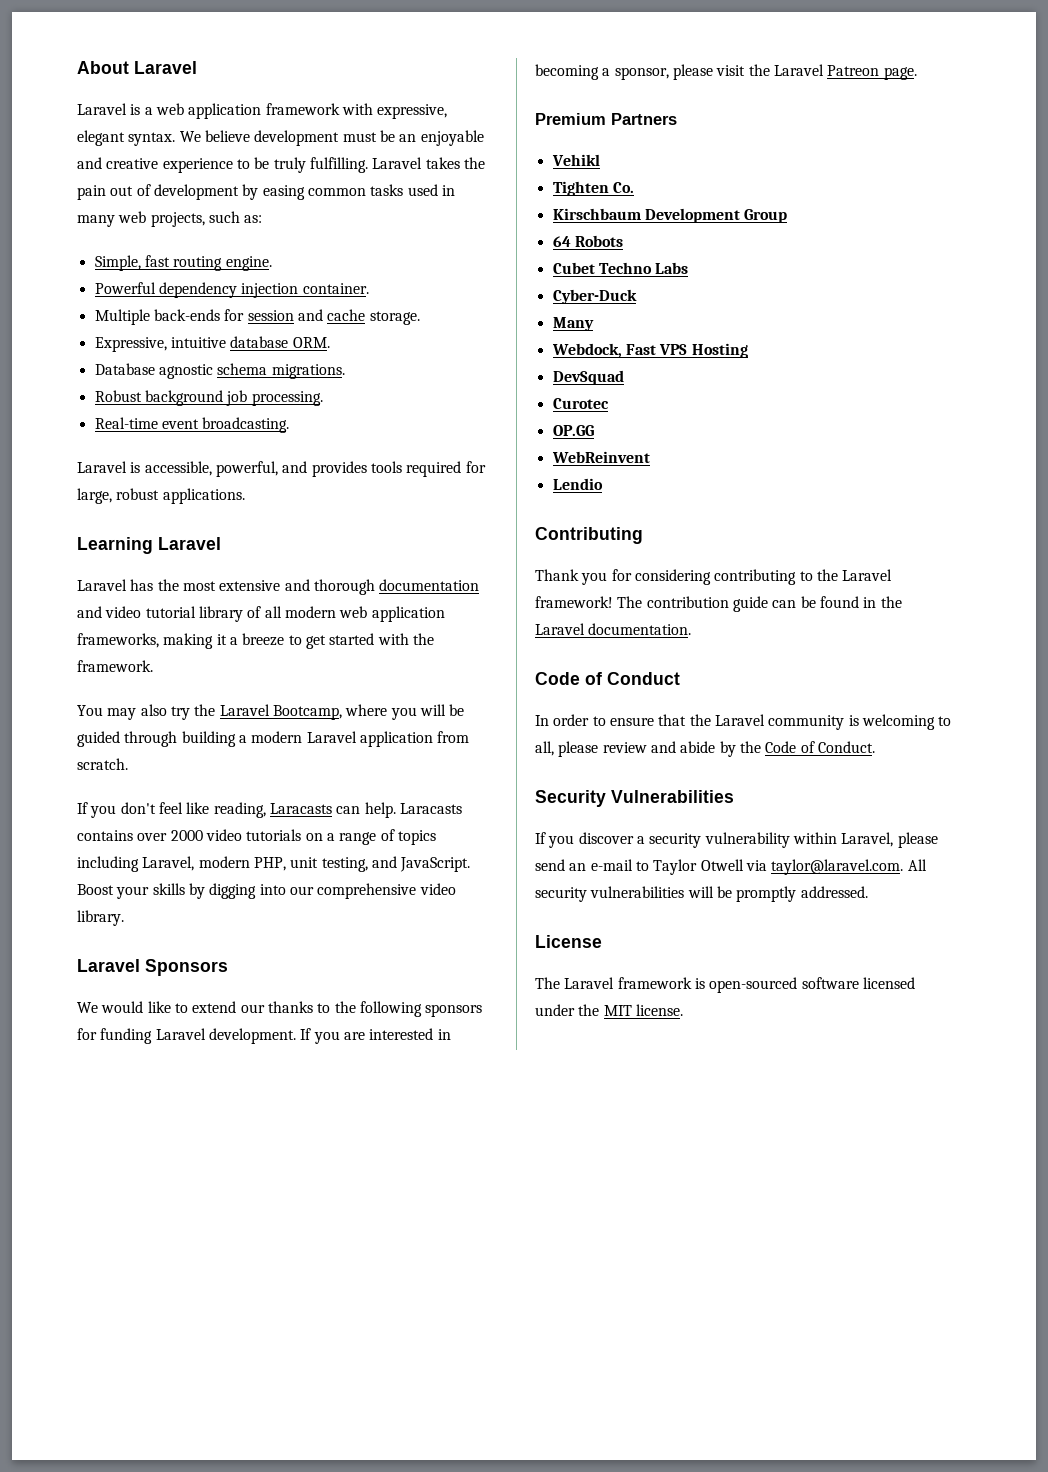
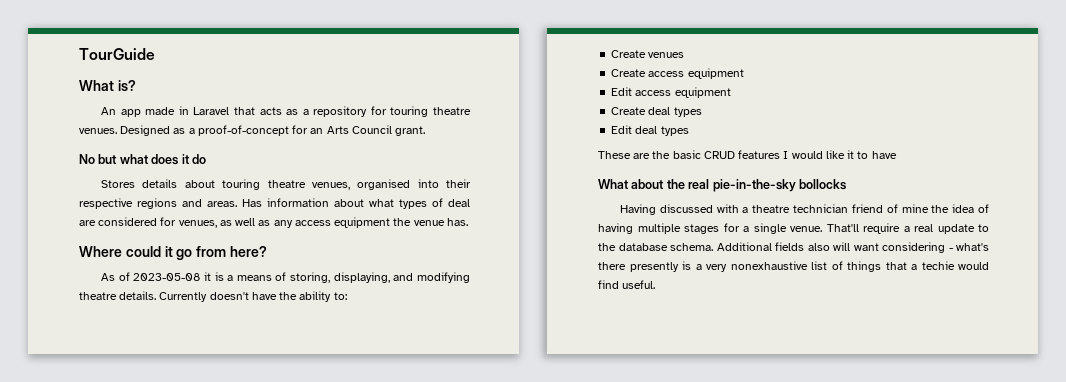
- About Laravel
- Laravel is a web application framework with expressive, elegant syntax. We believe development must be an enjoyable and creative experience to be truly fulfilling. Laravel takes the pain out of development by easing common tasks used in many web projects, such as:
- Simple, fast routing engine.
- Powerful dependency injection container.
- Multiple back-ends for session and cache storage.
- Expressive, intuitive database ORM.
- Database agnostic schema migrations.
- Robust background job processing.
- Real-time event broadcasting.
- Laravel is accessible, powerful, and provides tools required for large, robust applications.
- Learning Laravel
- Laravel has the most extensive and thorough documentation and video tutorial library of all modern web application frameworks, making it a breeze to get started with the framework.
- You may also try the Laravel Bootcamp, where you will be guided through building a modern Laravel application from scratch.
- If you don't feel like reading, Laracasts can help. Laracasts contains over 2000 video tutorials on a range of topics including Laravel, modern PHP, unit testing, and JavaScript. Boost your skills by digging into our comprehensive video library.
- Laravel Sponsors
- We would like to extend our thanks to the following sponsors for funding Laravel development. If you are interested in becoming a sponsor, please visit the Laravel Patreon page.
- Premium Partners
- Vehikl
- Tighten Co.
- Kirschbaum Development Group
- 64 Robots
- Cubet Techno Labs
- Cyber-Duck
- Many
- Webdock, Fast VPS Hosting
- DevSquad
- Curotec
- OP.GG
- WebReinvent
- Lendio
- Contributing
- Thank you for considering contributing to the Laravel framework! The contribution guide can be found in the Laravel documentation.
- Code of Conduct
- In order to ensure that the Laravel community is welcoming to all, please review and abide by the Code of Conduct.
- Security Vulnerabilities
- If you discover a security vulnerability within Laravel, please send an e-mail to Taylor Otwell via taylor@laravel.com. All security vulnerabilities will be promptly addressed.
- License
- The Laravel framework is open-sourced software licensed under the MIT license.
+ TourGuide
+ What is?
+ An app made in Laravel that acts as a repository for touring theatre venues. Designed as a proof-of-concept for an Arts Council grant.
+ No but what does it do
+ Stores details about touring theatre venues, organised into their respective regions and areas. Has information about what types of deal are considered for venues, as well as any access equipment the venue has.
+ Where could it go from here?
+ As of 2023-05-08 it is a means of storing, displaying, and modifying theatre details. Currently doesn't have the ability to:
+ Create venues
+ Create access equipment
+ Edit access equipment
+ Create deal types
+ Edit deal types
+ These are the basic CRUD features I would like it to have
+ What about the real pie-in-the-sky bollocks
+ Having discussed with a theatre technician friend of mine the idea of having multiple stages for a single venue. That'll require a real update to the database schema. Additional fields also will want considering - what's there presently is a very nonexhaustive list of things that a techie would find useful.

